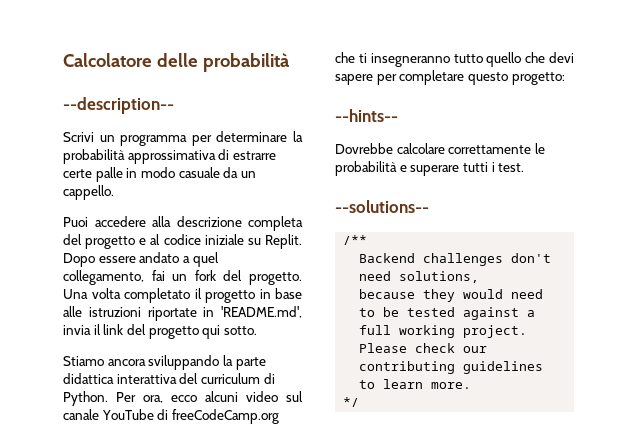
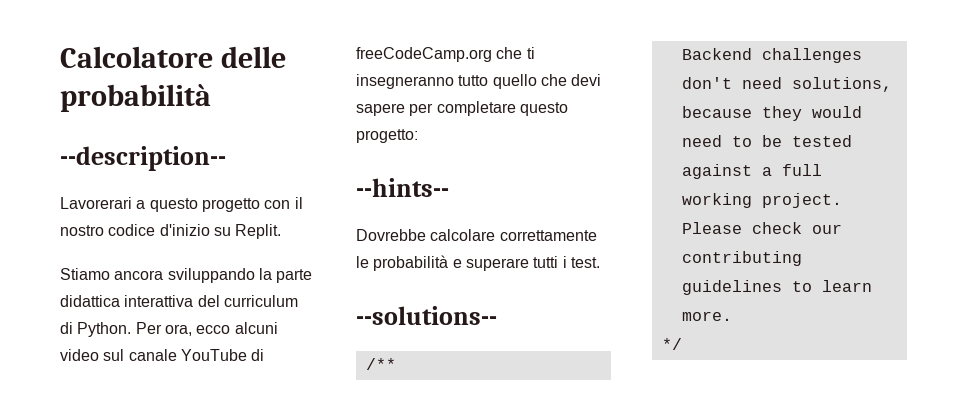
- Scrivi un programma per determinare la probabilità approssimativa di estrarre certe palle in modo casuale da un cappello.
- Puoi accedere alla descrizione completa del progetto e al codice iniziale su Replit. Dopo essere andato a quel collegamento, fai un fork del progetto. Una volta completato il progetto in base alle istruzioni riportate in 'README.md', invia il link del progetto qui sotto.
+ Lavorerari a questo progetto con il nostro codice d'inizio su Replit.

